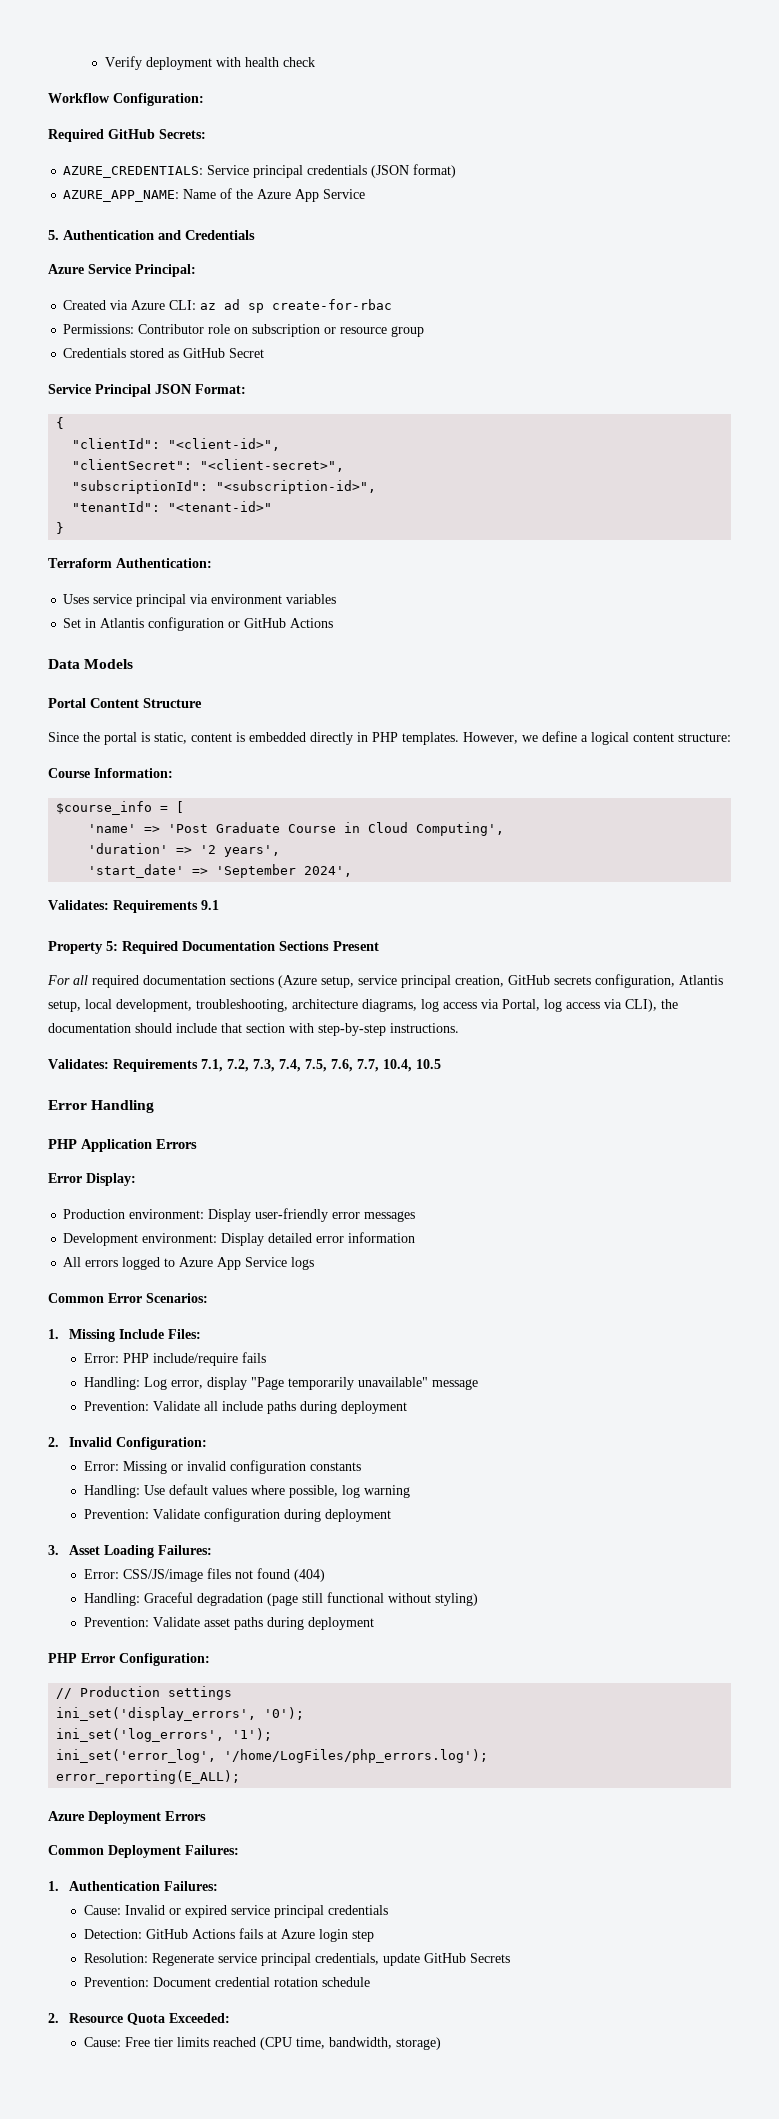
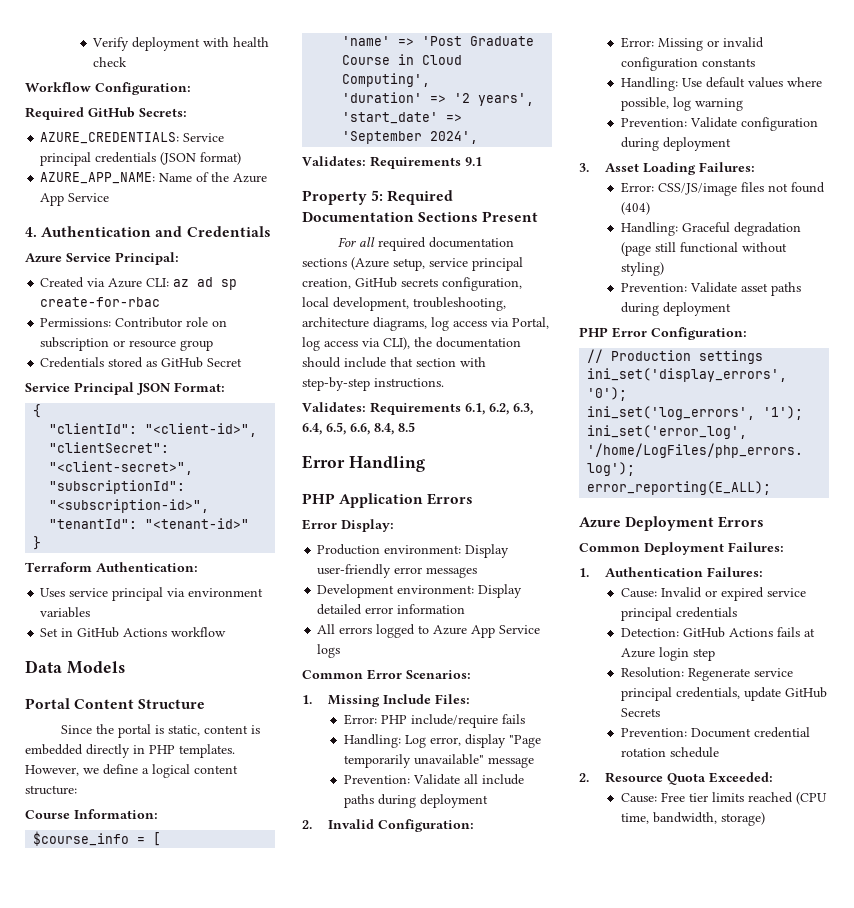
- 5. Authentication and Credentials
+ 4. Authentication and Credentials
- Set in Atlantis configuration or GitHub Actions
+ Set in GitHub Actions workflow
- For all required documentation sections (Azure setup, service principal creation, GitHub secrets configuration, Atlantis setup, local development, troubleshooting, architecture diagrams, log access via Portal, log access via CLI), the documentation should include that section with step-by-step instructions.
+ For all required documentation sections (Azure setup, service principal creation, GitHub secrets configuration, local development, troubleshooting, architecture diagrams, log access via Portal, log access via CLI), the documentation should include that section with step-by-step instructions.
- Validates: Requirements 7.1, 7.2, 7.3, 7.4, 7.5, 7.6, 7.7, 10.4, 10.5
+ Validates: Requirements 6.1, 6.2, 6.3, 6.4, 6.5, 6.6, 8.4, 8.5

